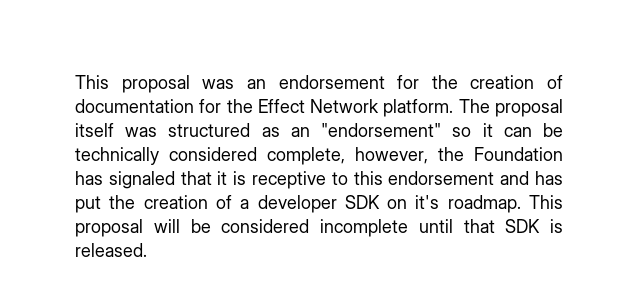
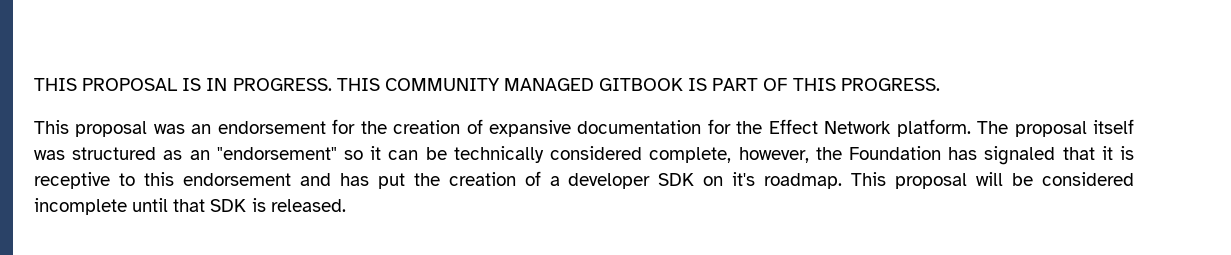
+ THIS PROPOSAL IS IN PROGRESS. THIS COMMUNITY MANAGED GITBOOK IS PART OF THIS PROGRESS.
- This proposal was an endorsement for the creation of documentation for the Effect Network platform.
+ This proposal was an endorsement for the creation of expansive documentation for the Effect Network platform.

